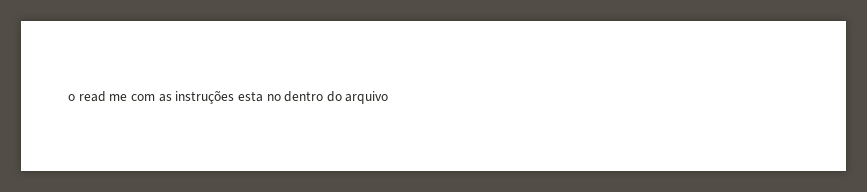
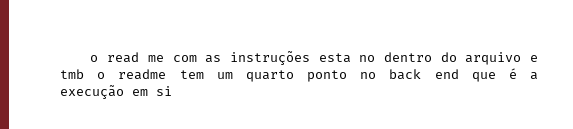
- o read me com as instruções esta no dentro do arquivo
+ o read me com as instruções esta no dentro do arquivo e tmb o readme tem um quarto ponto no back end que é a execução em si

